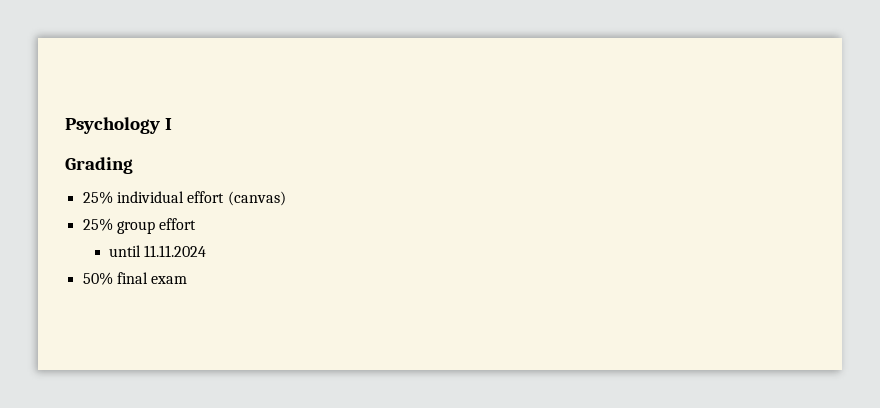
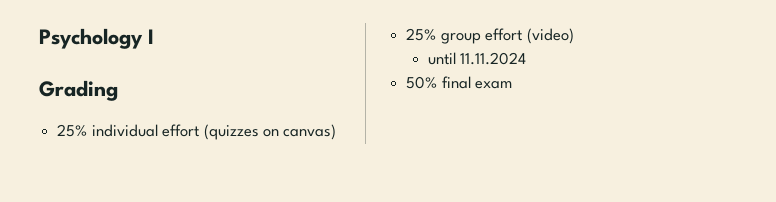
- 25% individual effort (canvas)
+ 25% individual effort (quizzes on canvas)
- 25% group effort
+ 25% group effort (video)

